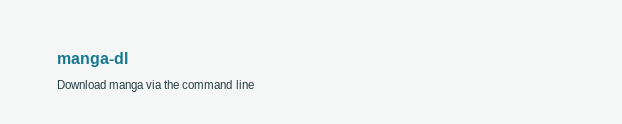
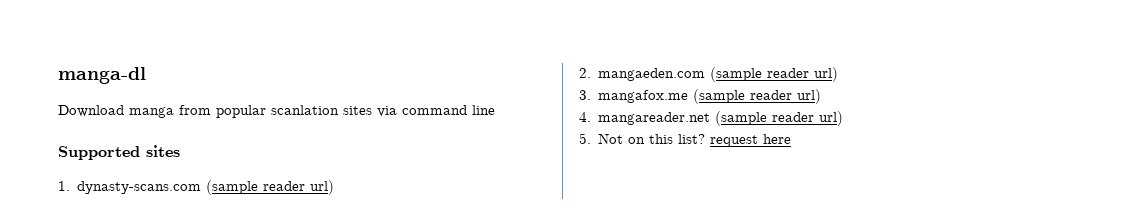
- Download manga via the command line
+ Download manga from popular scanlation sites via command line
+ Supported sites
+ 1. dynasty-scans.com (sample reader url)
+ 2. mangaeden.com (sample reader url)
+ 3. mangafox.me (sample reader url)
+ 4. mangareader.net (sample reader url)
+ 5. Not on this list? request here

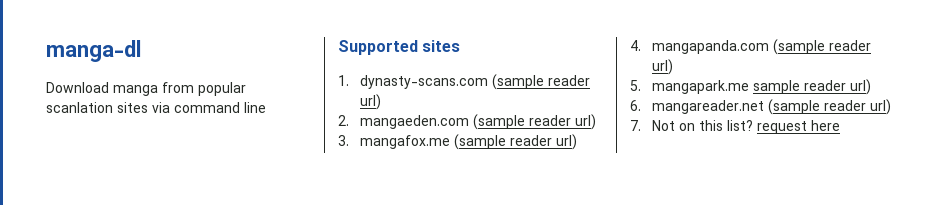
- 4. mangareader.net (sample reader url)
+ 4. mangapanda.com (sample reader url)
+ 5. mangapark.me sample reader url)
+ 6. mangareader.net (sample reader url)
- 5. Not on this list? request here
+ 7. Not on this list? request here

